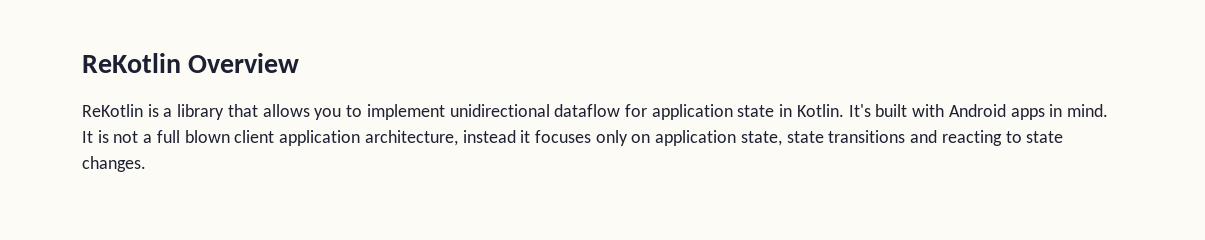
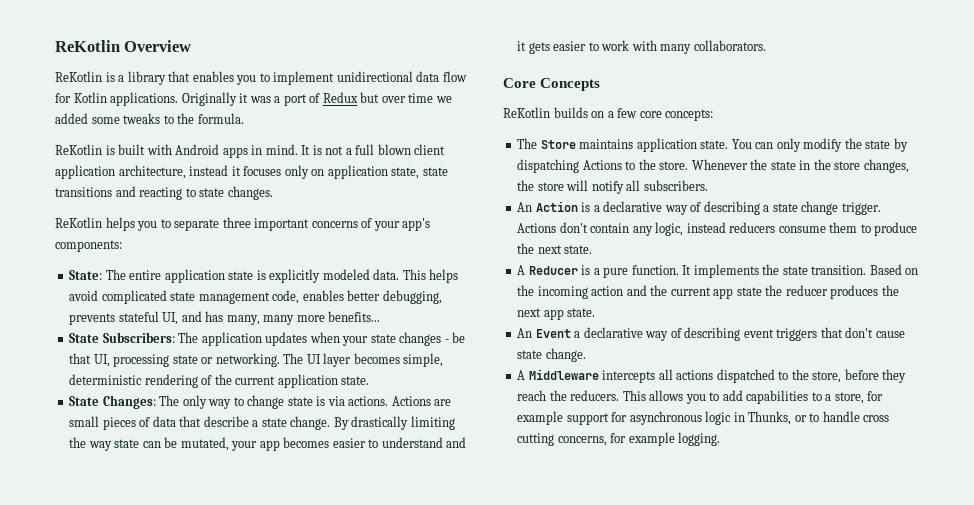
- ReKotlin is a library that allows you to implement unidirectional dataflow for application state in Kotlin. It's built with Android apps in mind.
+ ReKotlin is a library that enables you to implement unidirectional data flow for Kotlin applications. Originally it was a port of Redux but over time we added some tweaks to the formula.
+ ReKotlin is built with Android apps in mind.
+ ReKotlin helps you to separate three important concerns of your app's components:
+ State: The entire application state is explicitly modeled data. This helps avoid complicated state management code, enables better debugging, prevents stateful UI, and has many, many more benefits...
+ State Subscribers: The application updates when your state changes - be that UI, processing state or networking. The UI layer becomes simple, deterministic rendering of the current application state.
+ State Changes: The only way to change state is via actions. Actions are small pieces of data that describe a state change. By drastically limiting the way state can be mutated, your app becomes easier to understand and it gets easier to work with many collaborators.
+ Core Concepts
+ ReKotlin builds on a few core concepts:
+ The Store maintains application state. You can only modify the state by dispatching Actions to the store. Whenever the state in the store changes, the store will notify all subscribers.
+ An Action is a declarative way of describing a state change trigger. Actions don't contain any logic, instead reducers consume them to produce the next state.
+ A Reducer is a pure function. It implements the state transition. Based on the incoming action and the current app state the reducer produces the next app state.
+ An Event a declarative way of describing event triggers that don't cause state change.
+ A Middleware intercepts all actions dispatched to the store, before they reach the reducers. This allows you to add capabilities to a store, for example support for asynchronous logic in Thunks, or to handle cross cutting concerns, for example logging.

